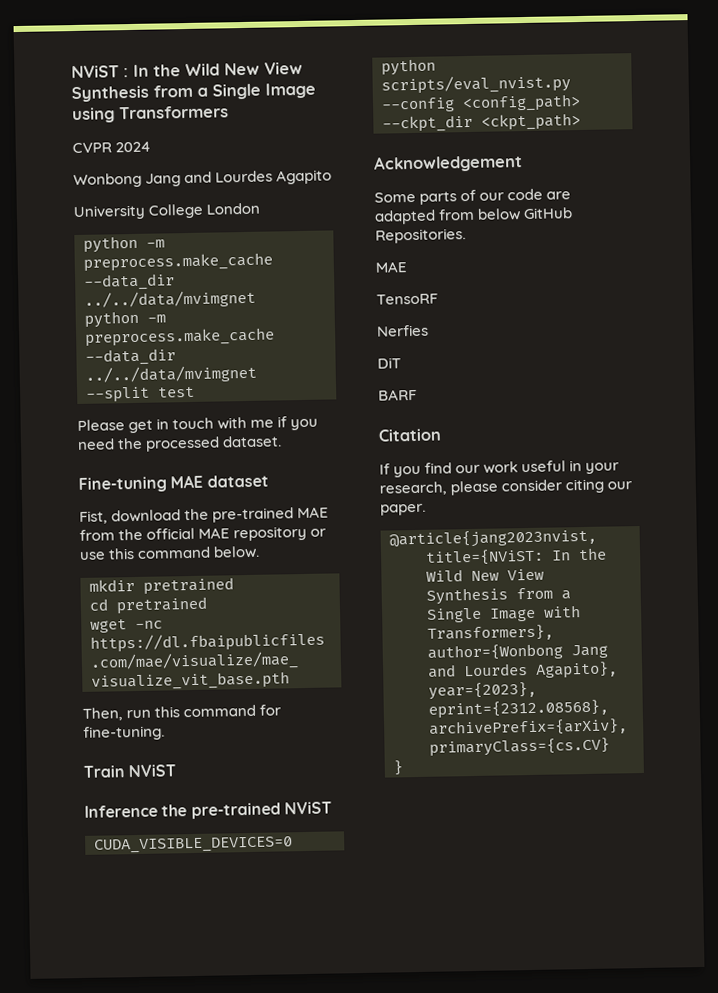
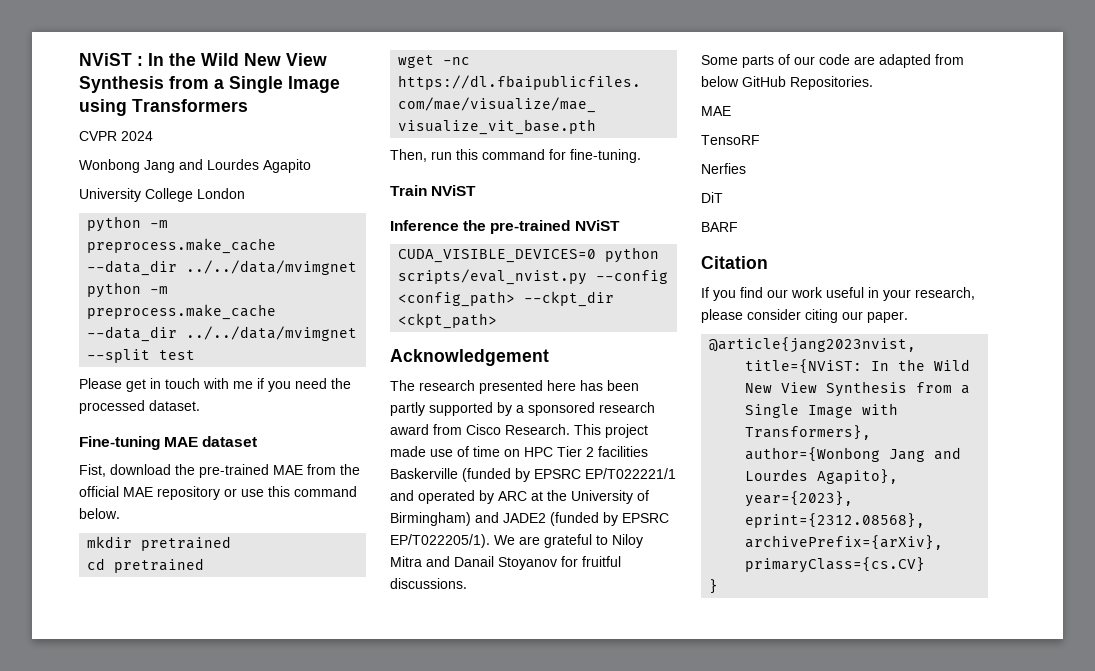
+ The research presented here has been partly supported by a sponsored research award from Cisco Research. This project made use of time on HPC Tier 2 facilities Baskerville (funded by EPSRC EP/T022221/1 and operated by ARC at the University of Birmingham) and JADE2 (funded by EPSRC EP/T022205/1). We are grateful to Niloy Mitra and Danail Stoyanov for fruitful discussions.

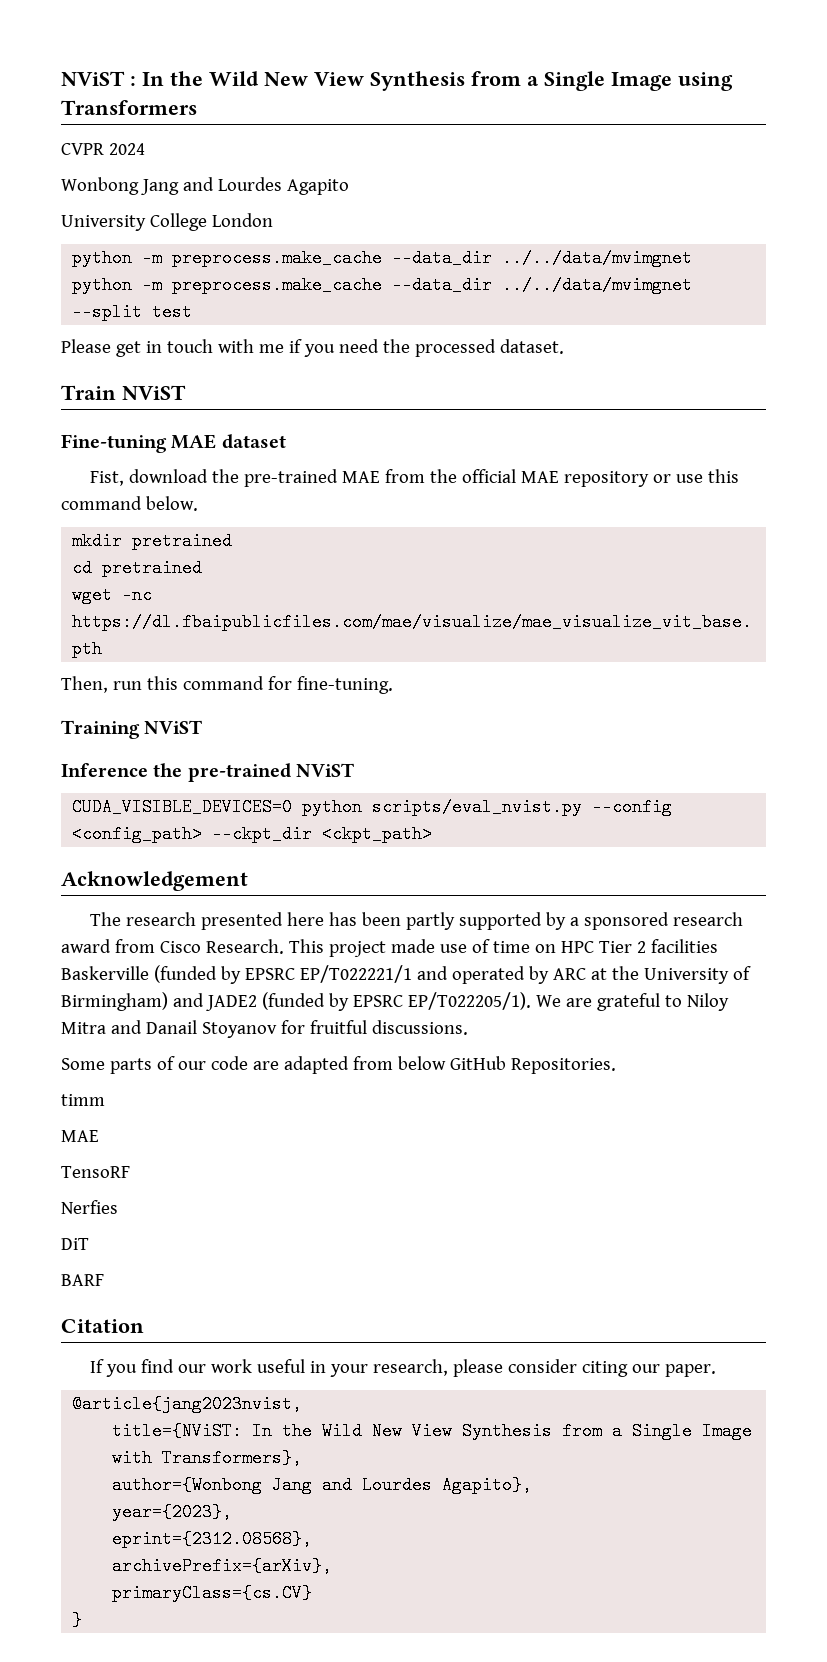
+ Train NViST
- Train NViST
+ Training NViST
+ timm

